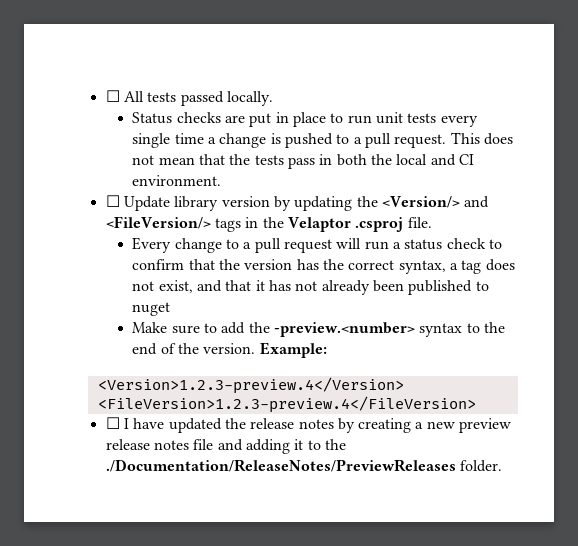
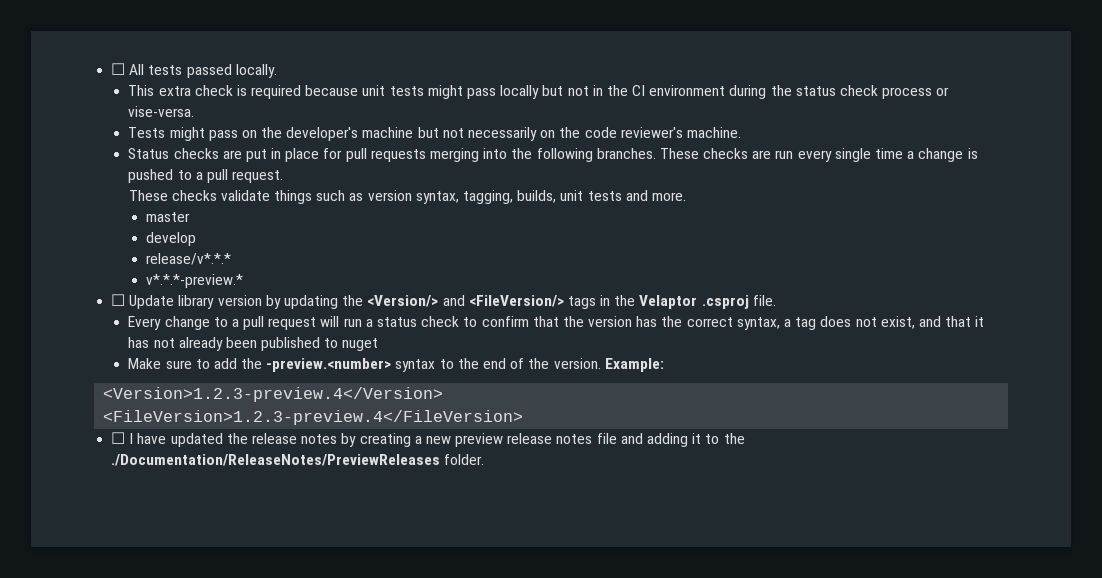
+ This extra check is required because unit tests might pass locally but not in the CI environment during the status check process or vise-versa.
+ Tests might pass on the developer's machine but not necessarily on the code reviewer's machine.
- Status checks are put in place to run unit tests every single time a change is pushed to a pull request. This does not mean that the tests pass in both the local and CI environment.
+ Status checks are put in place for pull requests merging into the following branches. These checks are run every single time a change is pushed to a pull request.
+ These checks validate things such as version syntax, tagging, builds, unit tests and more.
+ master
+ develop
+ release/v*.*.*
+ v*.*.*-preview.*

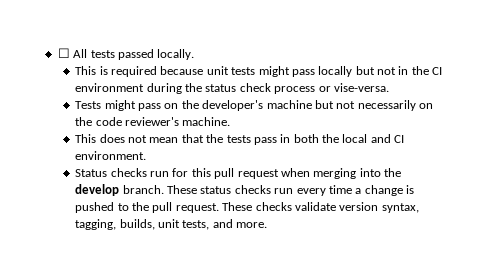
- This extra check is required because unit tests might pass locally but not in the CI environment during the status check process or vise-versa.
+ This is required because unit tests might pass locally but not in the CI environment during the status check process or vise-versa.
- Status checks are put in place for pull requests merging into the following branches. These checks are run every single time a change is pushed to a pull request.
- These checks validate things such as version syntax, tagging, builds, unit tests and more.
+ This does not mean that the tests pass in both the local and CI environment.
+ Status checks run for this pull request when merging into the develop branch. These status checks run every time a change is pushed to the pull request. These checks validate version syntax, tagging, builds, unit tests, and more.
- master
- develop
- release/v*.*.*
- v*.*.*-preview.*
- ☐ Update library version by updating the <Version/> and <FileVersion/> tags in the Velaptor .csproj file.
- Every change to a pull request will run a status check to confirm that the version has the correct syntax, a tag does not exist, and that it has not already been published to nuget
- Make sure to add the -preview.<number> syntax to the end of the version. Example:
- <Version>1.2.3-preview.4</Version>
- <FileVersion>1.2.3-preview.4</FileVersion>
- ☐ I have updated the release notes by creating a new preview release notes file and adding it to the ./Documentation/ReleaseNotes/PreviewReleases folder.

